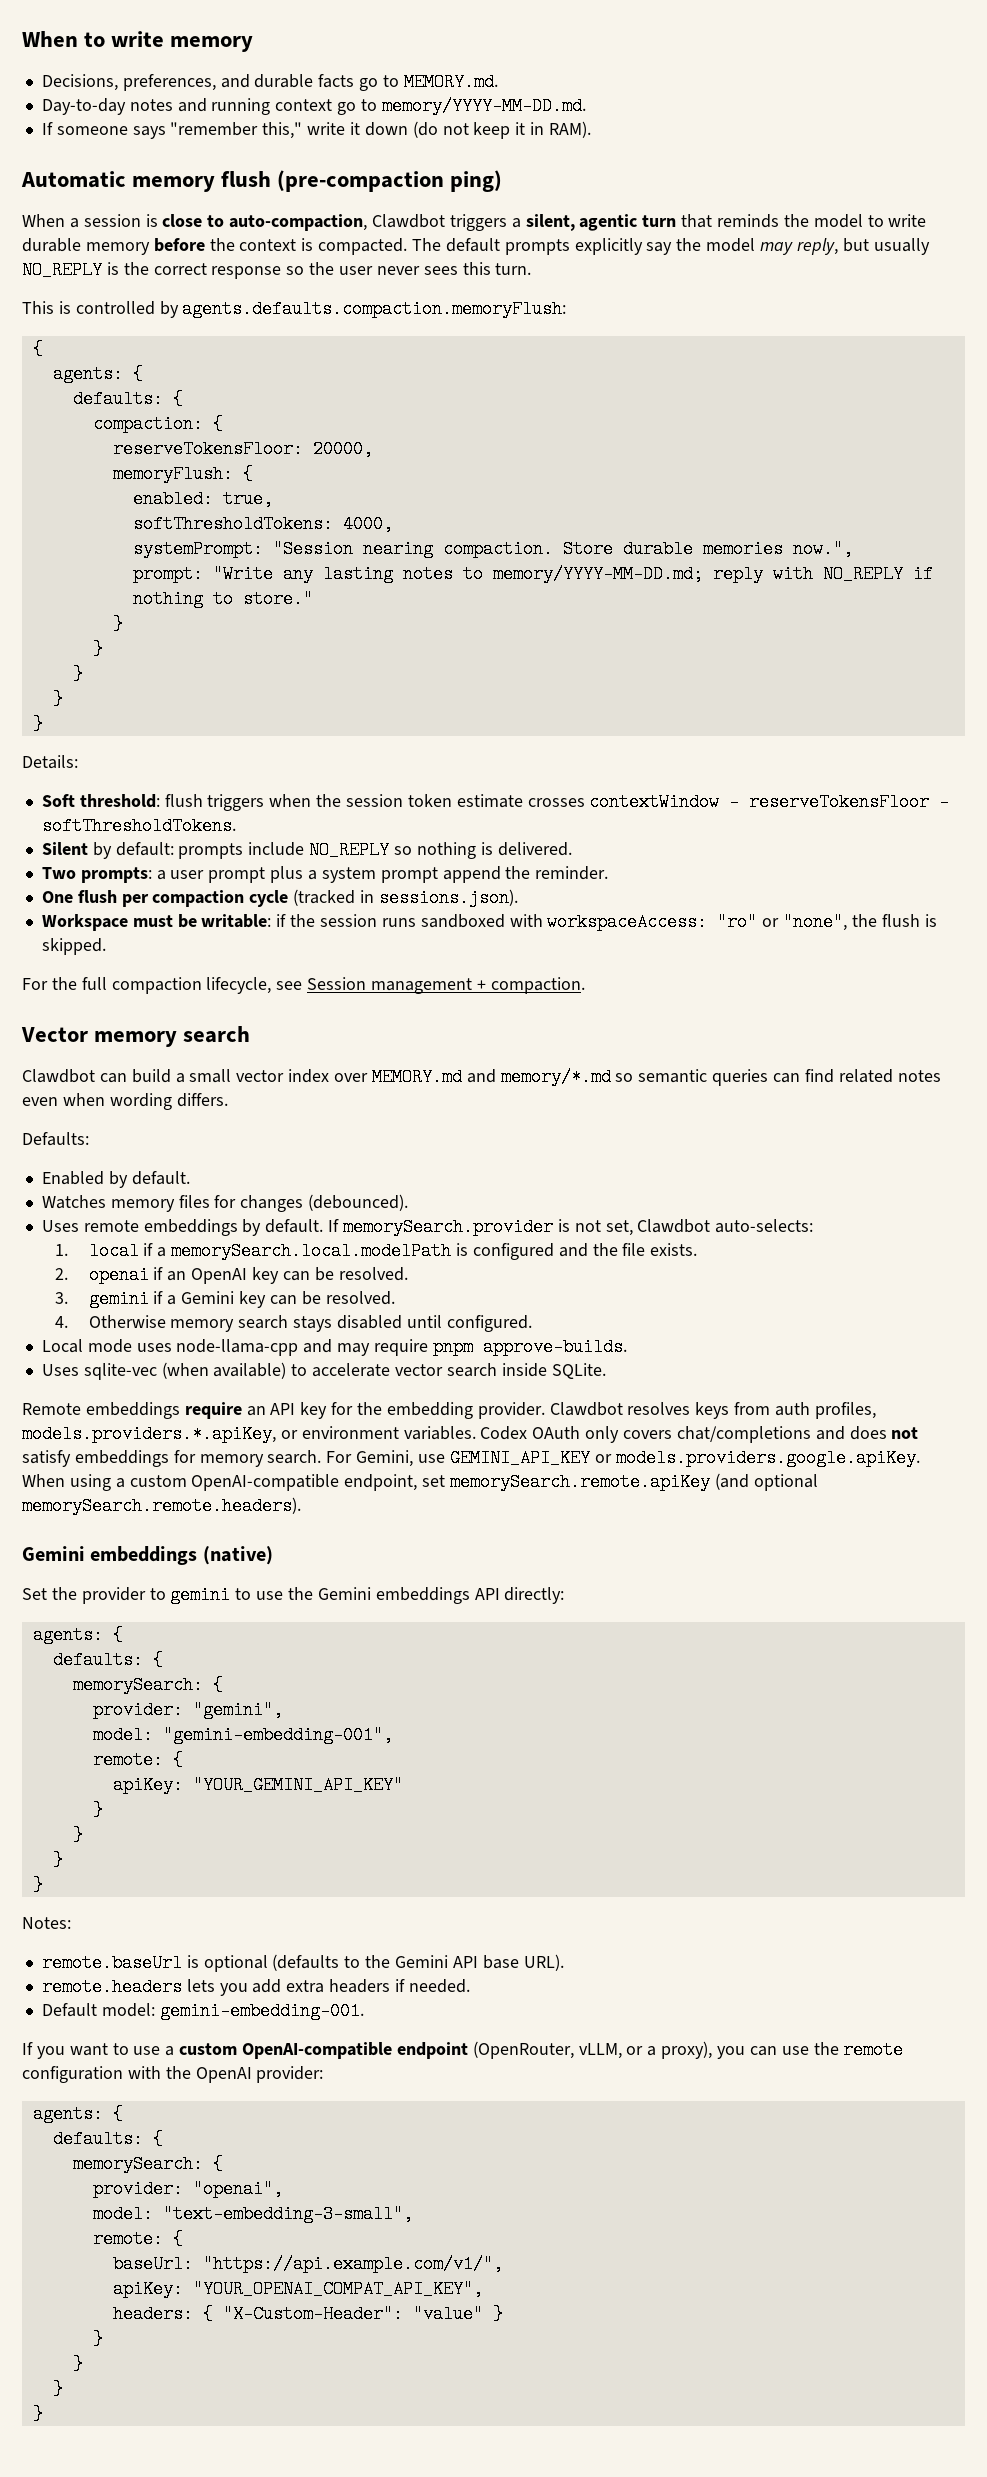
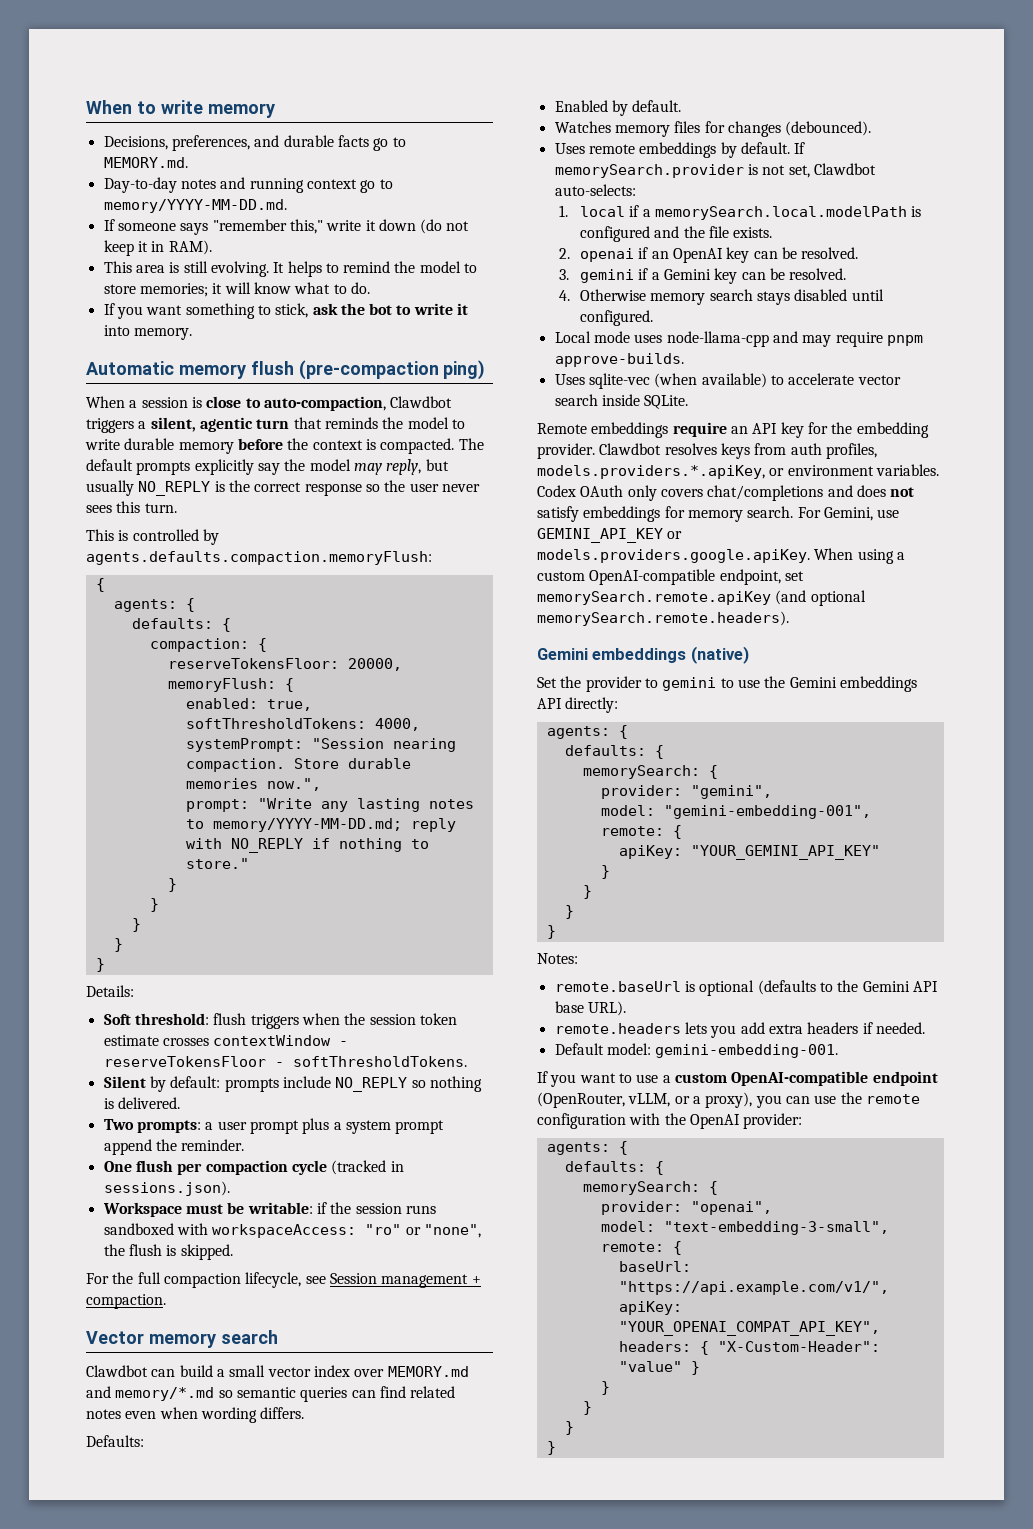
+ This area is still evolving. It helps to remind the model to store memories; it will know what to do.
+ If you want something to stick, ask the bot to write it into memory.

